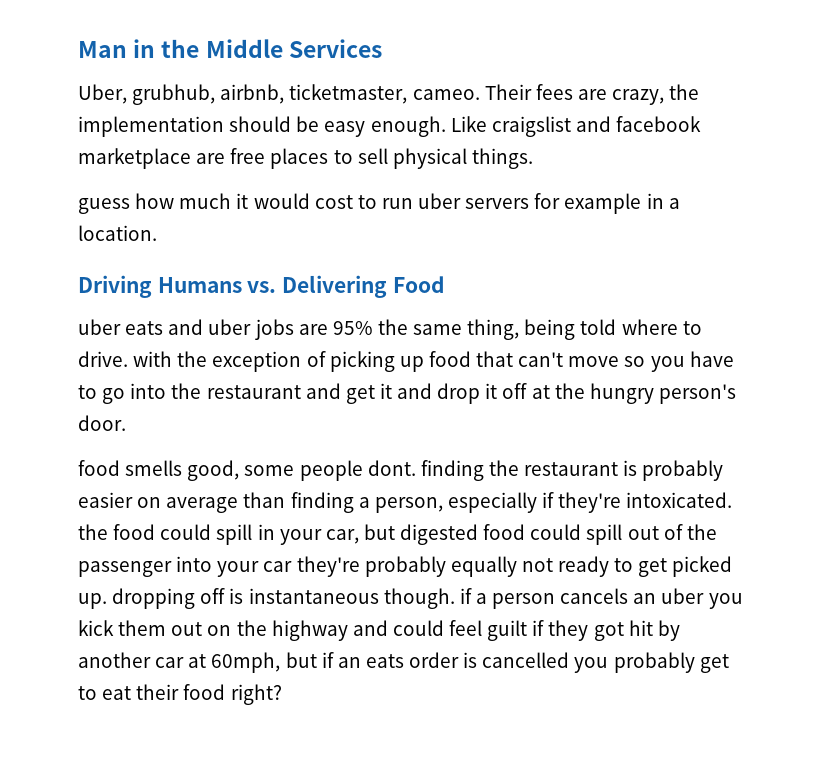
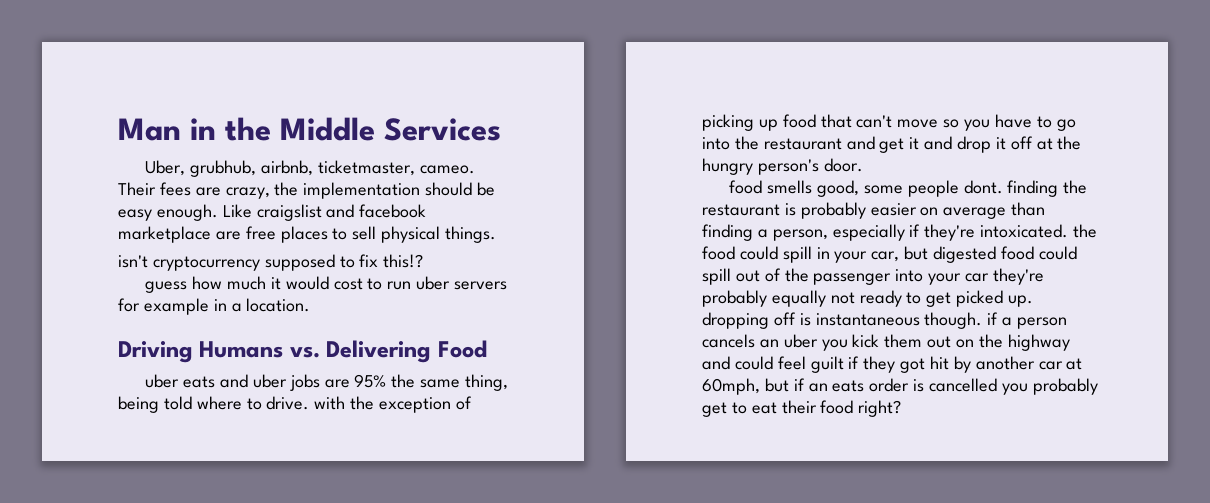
+ isn't cryptocurrency supposed to fix this!?

